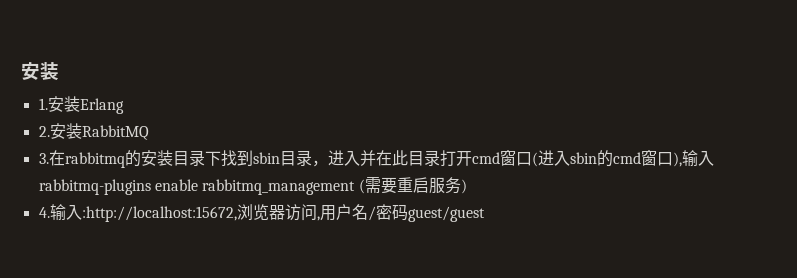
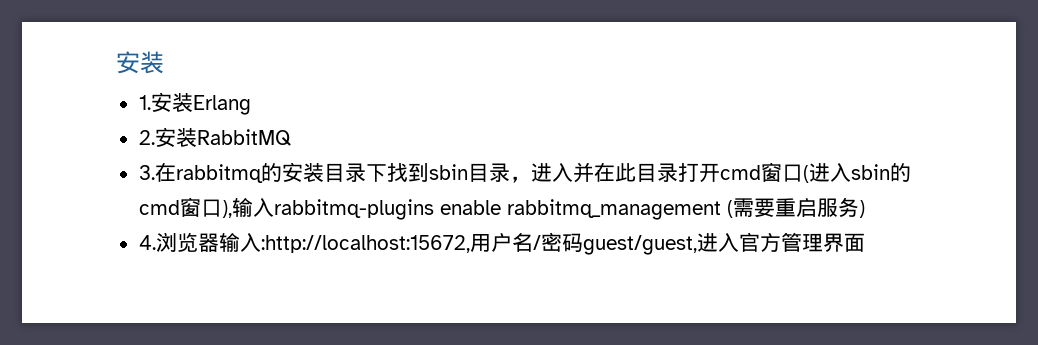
- 4.输入:http://localhost:15672,浏览器访问,用户名/密码guest/guest
+ 4.浏览器输入:http://localhost:15672,用户名/密码guest/guest,进入官方管理界面

